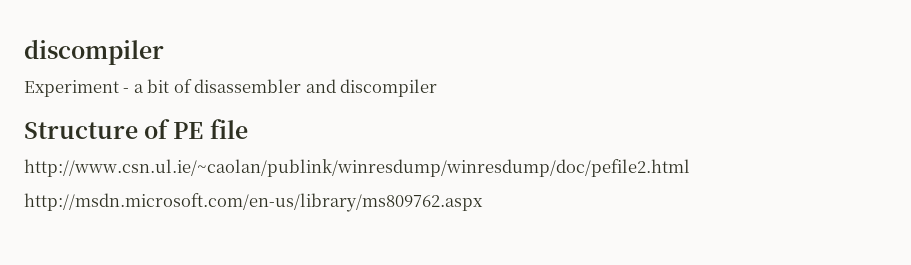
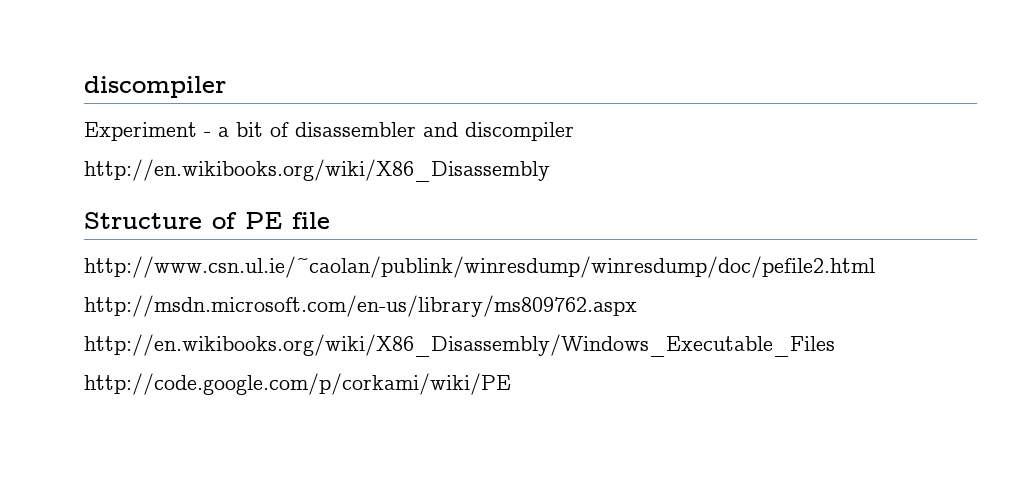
+ http://en.wikibooks.org/wiki/X86_Disassembly
+ http://en.wikibooks.org/wiki/X86_Disassembly/Windows_Executable_Files
+ http://code.google.com/p/corkami/wiki/PE

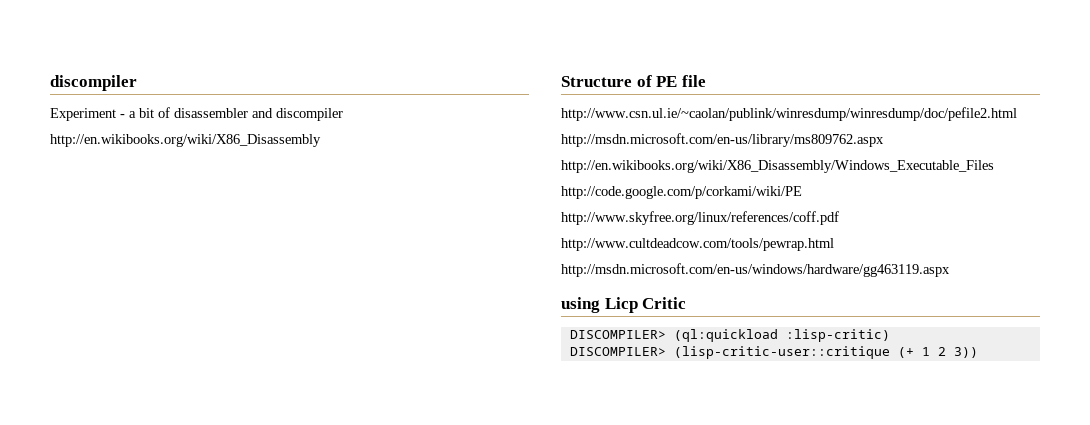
+ http://www.skyfree.org/linux/references/coff.pdf
+ http://www.cultdeadcow.com/tools/pewrap.html
+ http://msdn.microsoft.com/en-us/windows/hardware/gg463119.aspx
+ using Licp Critic
+ DISCOMPILER> (ql:quickload :lisp-critic)
+ DISCOMPILER> (lisp-critic-user::critique (+ 1 2 3))

